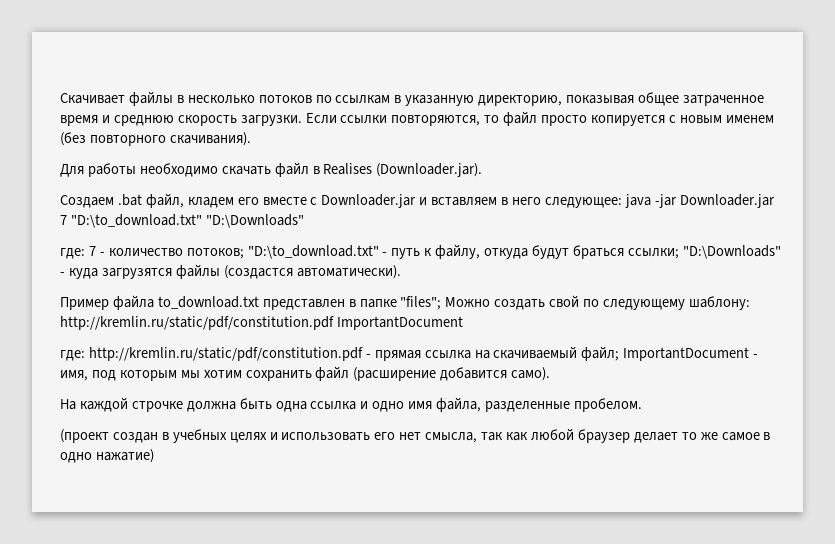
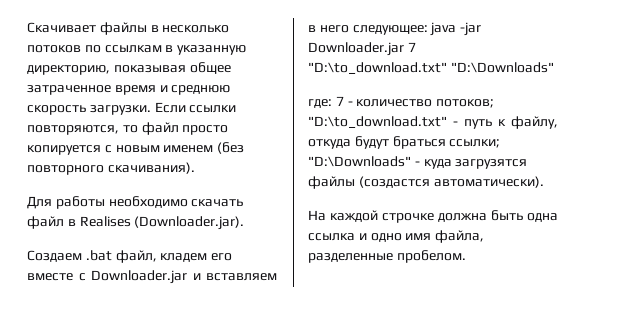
- Пример файла to_download.txt представлен в папке "files"; Можно создать свой по следующему шаблону: http://kremlin.ru/static/pdf/constitution.pdf ImportantDocument
- где: http://kremlin.ru/static/pdf/constitution.pdf - прямая ссылка на скачиваемый файл; ImportantDocument - имя, под которым мы хотим сохранить файл (расширение добавится само).
- (проект создан в учебных целях и использовать его нет смысла, так как любой браузер делает то же самое в одно нажатие)

